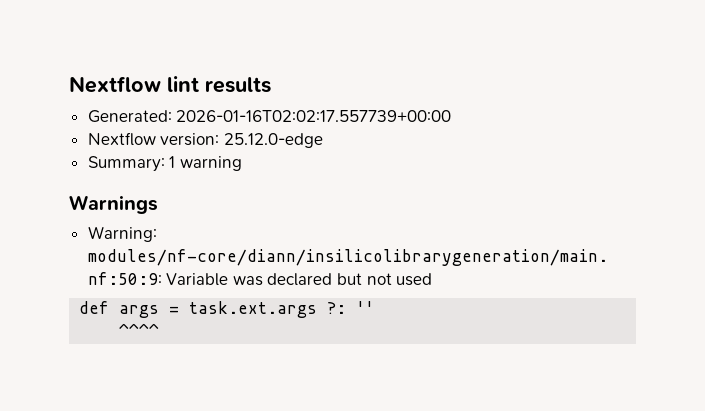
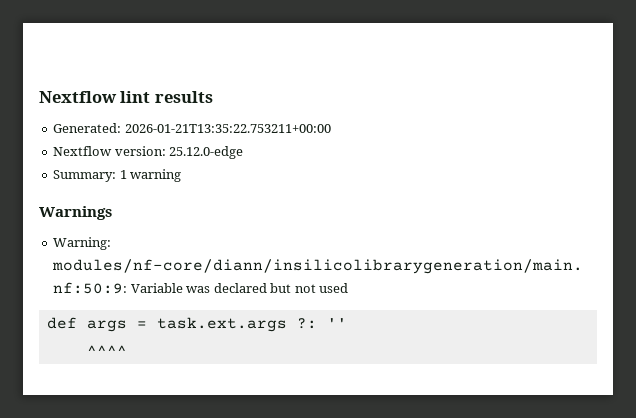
- Generated: 2026-01-16T02:02:17.557739+00:00
+ Generated: 2026-01-21T13:35:22.753211+00:00

